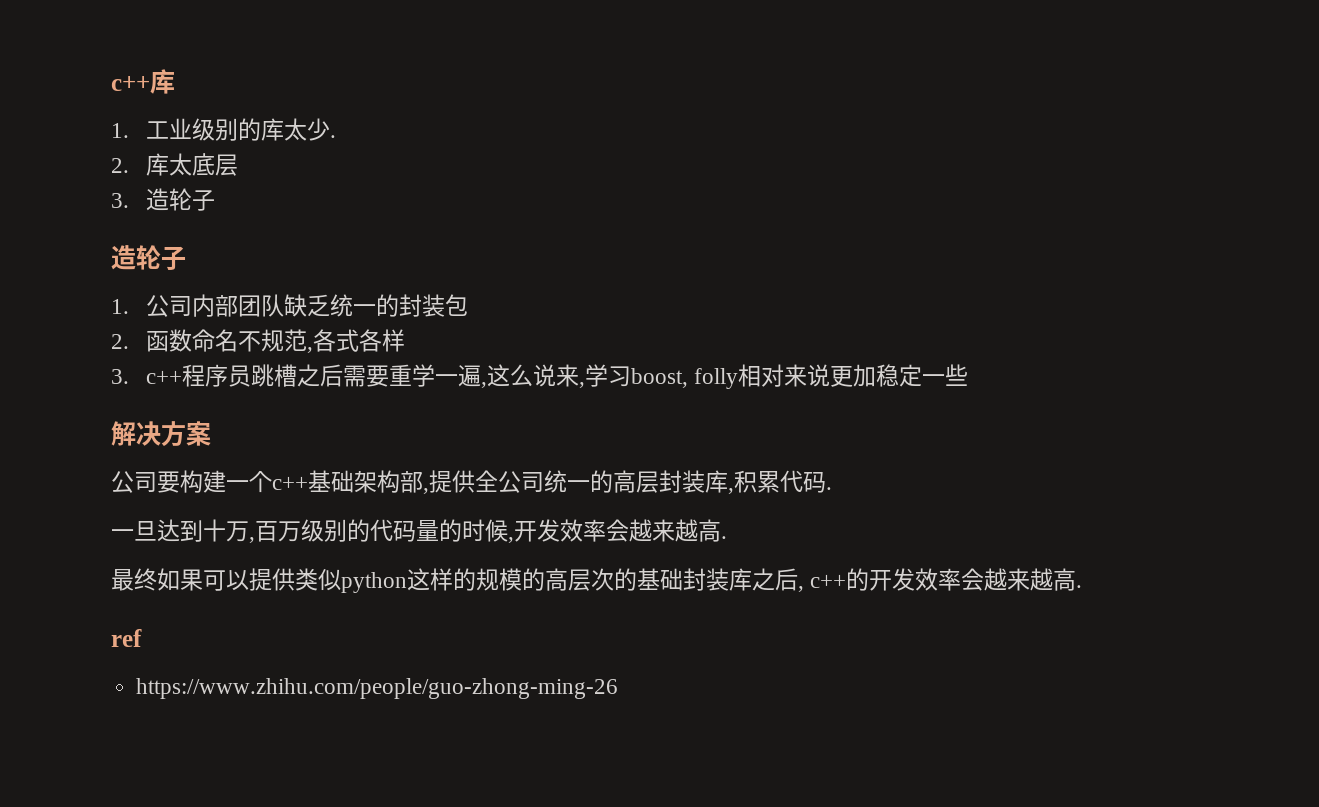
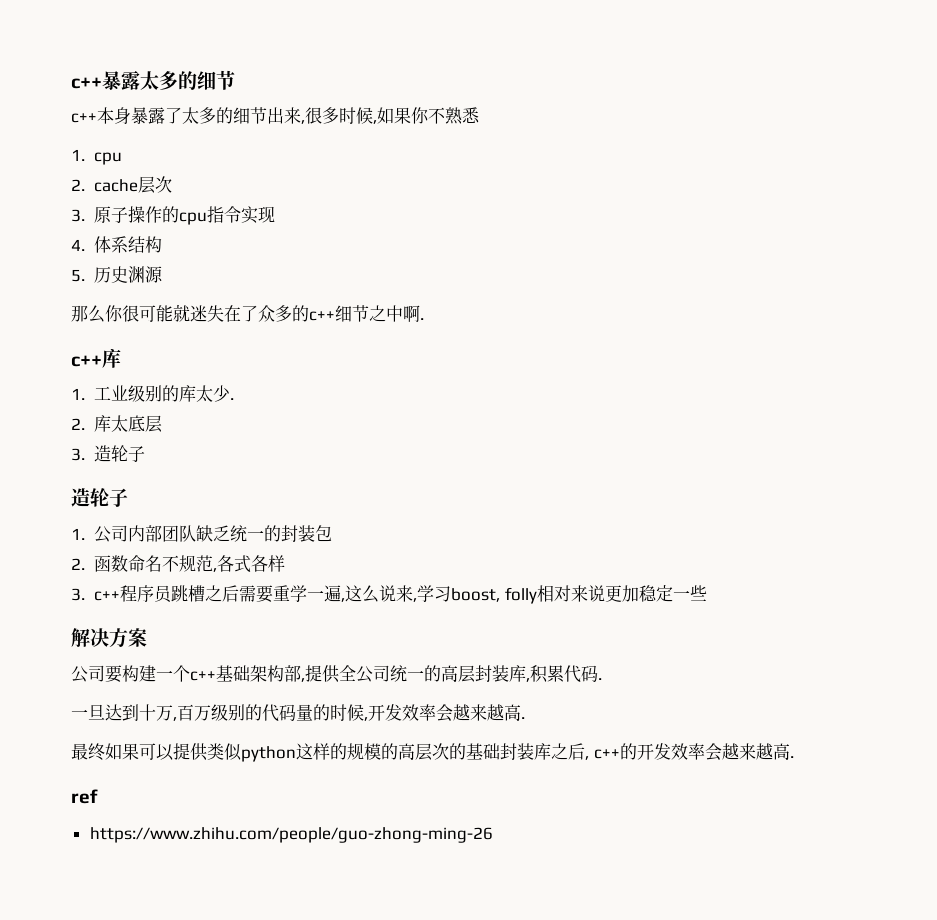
+ c++暴露太多的细节
+ c++本身暴露了太多的细节出来,很多时候,如果你不熟悉
+ 1. cpu
+ 2. cache层次
+ 3.原子操作的cpu指令实现
+ 4.体系结构
+ 5.历史渊源
+ 那么你很可能就迷失在了众多的c++细节之中啊.

